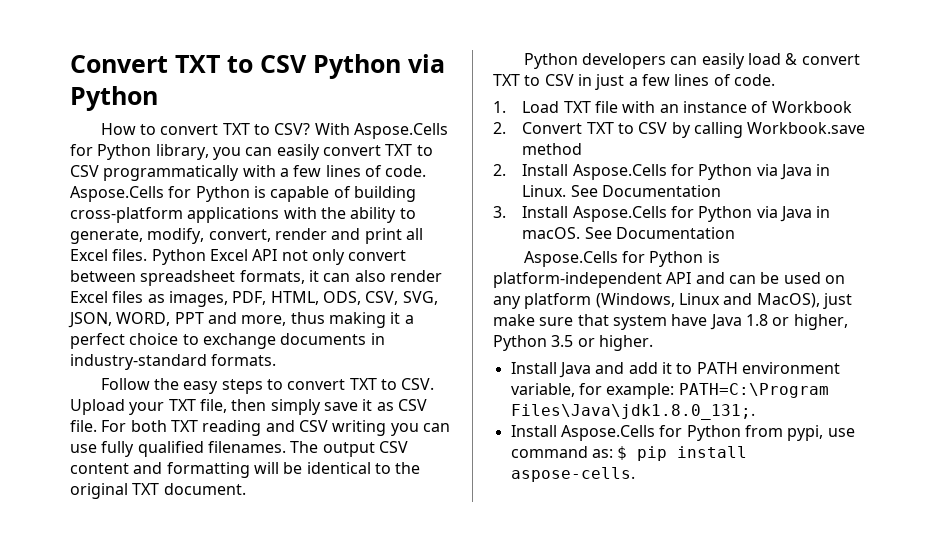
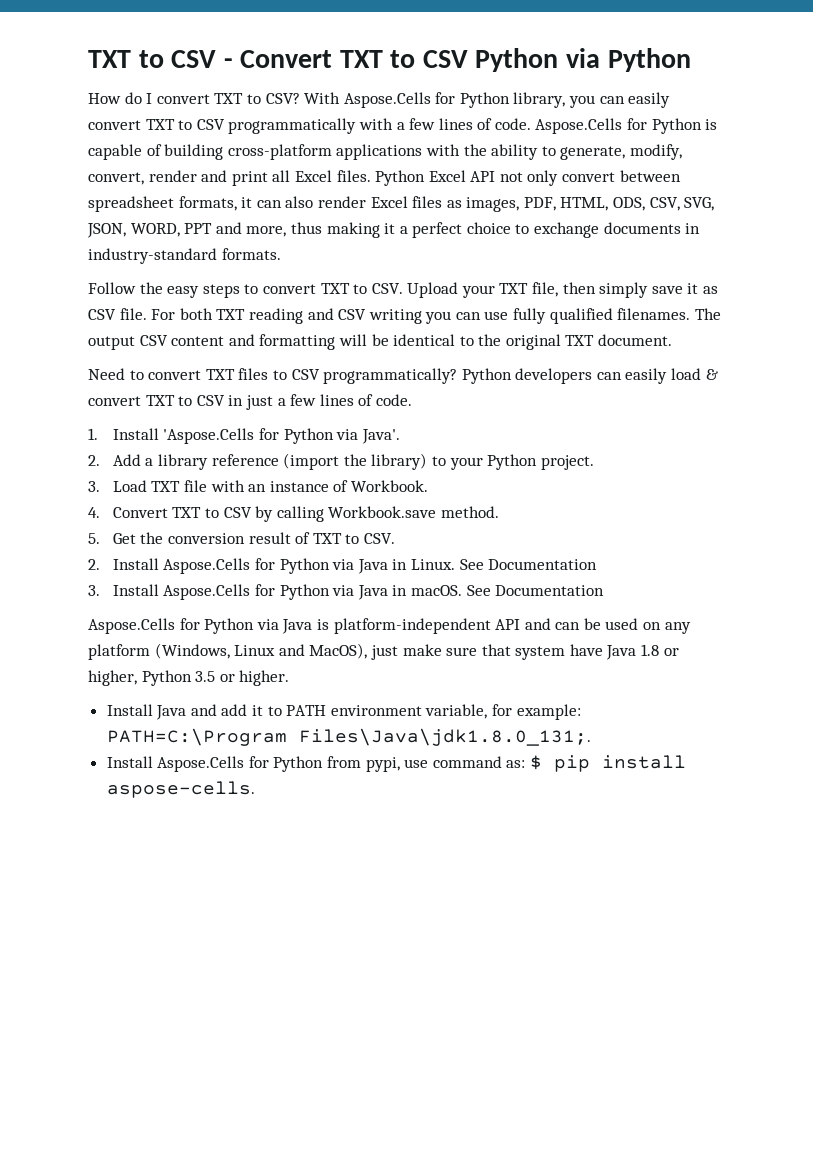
- Convert TXT to CSV Python via Python
+ TXT to CSV - Convert TXT to CSV Python via Python
- How to convert TXT to CSV?
+ How do I convert TXT to CSV?
+ Need to convert TXT files to CSV programmatically?
- 1. Load TXT file with an instance of Workbook
- 2. Convert TXT to CSV by calling Workbook.save method
+ 1. Install 'Aspose.Cells for Python via Java'.
+ 2. Add a library reference (import the library) to your Python project.
+ 3. Load TXT file with an instance of Workbook.
+ 4. Convert TXT to CSV by calling Workbook.save method.
+ 5. Get the conversion result of TXT to CSV.
- Aspose.Cells for Python is platform-independent API and can be used on any platform (Windows, Linux and MacOS), just make sure that system have Java 1.8 or higher, Python 3.5 or higher.
+ Aspose.Cells for Python via Java is platform-independent API and can be used on any platform (Windows, Linux and MacOS), just make sure that system have Java 1.8 or higher, Python 3.5 or higher.

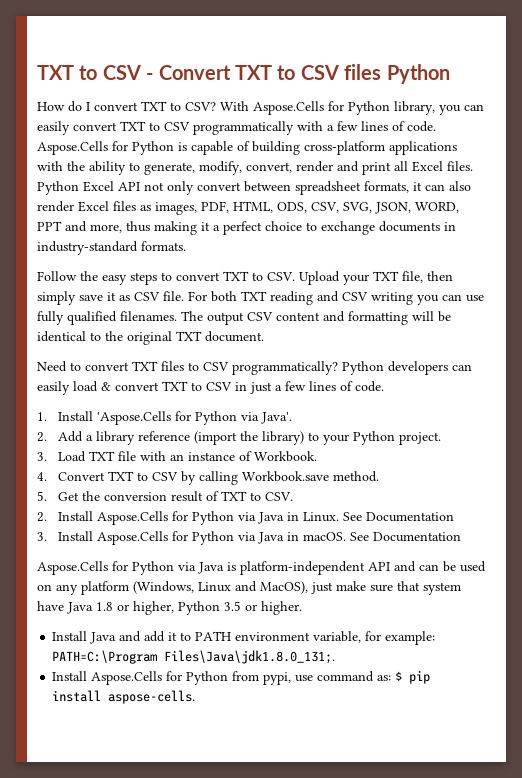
- TXT to CSV - Convert TXT to CSV Python via Python
+ TXT to CSV - Convert TXT to CSV files Python

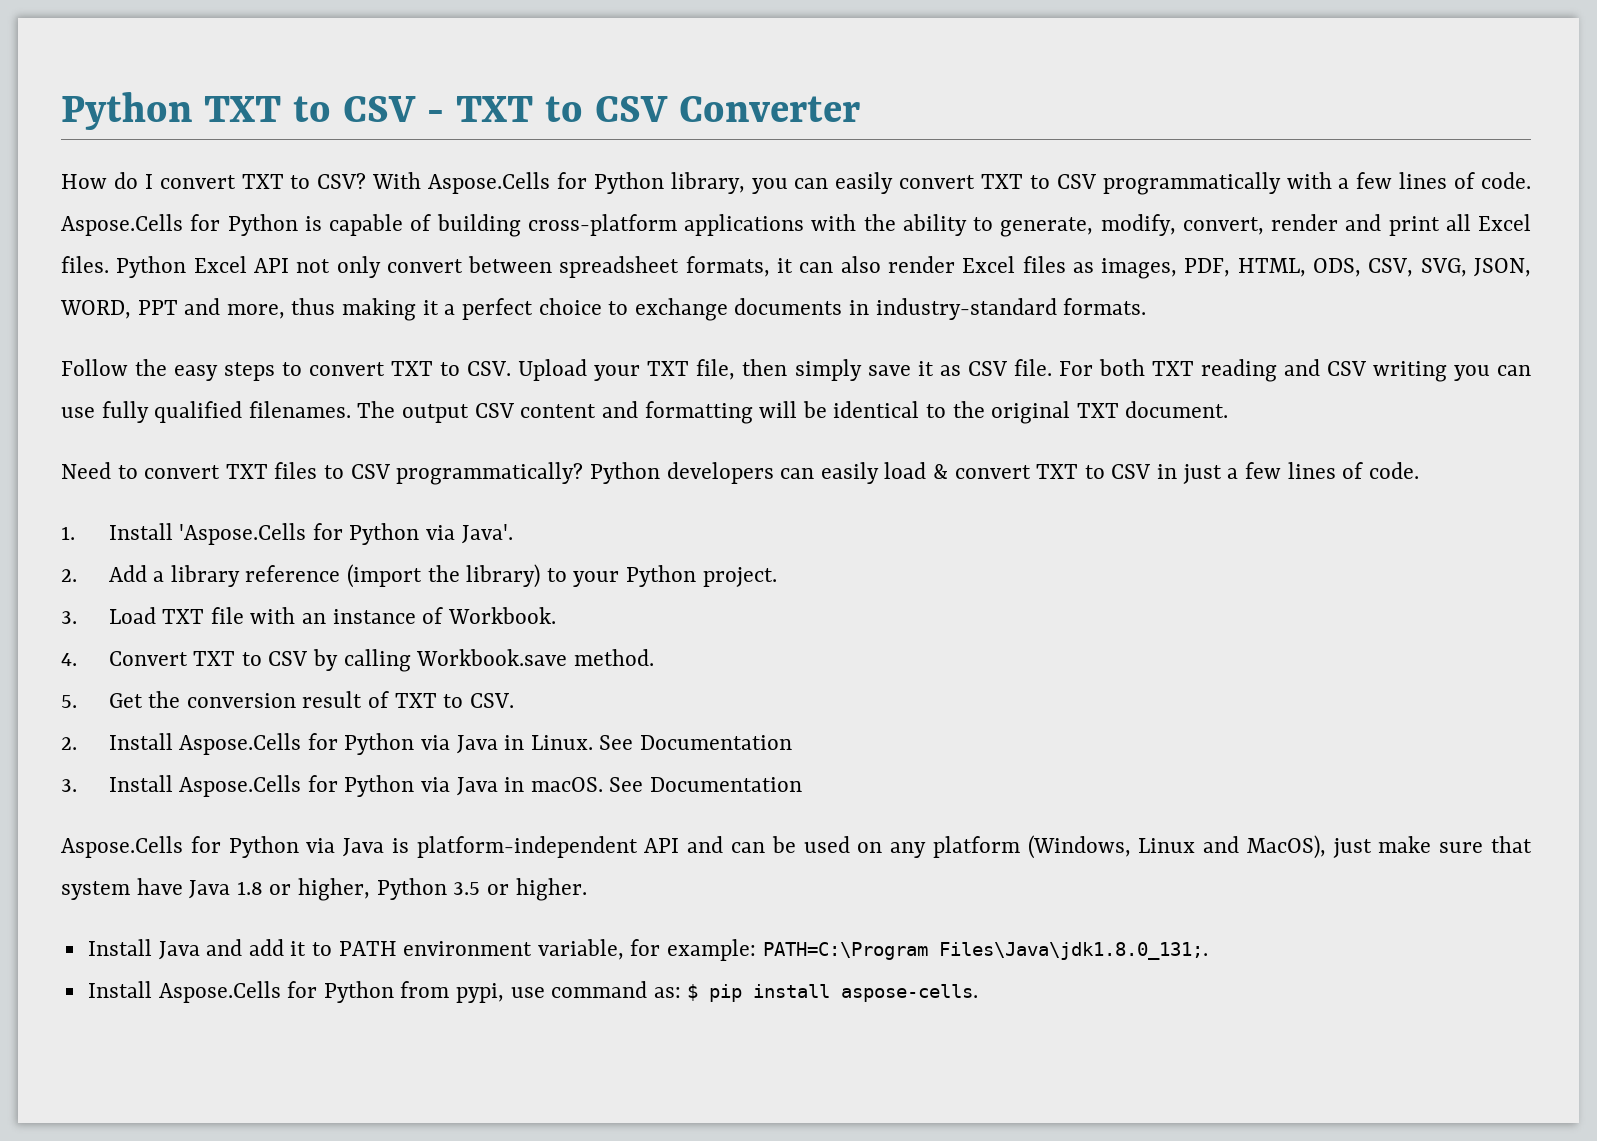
- TXT to CSV - Convert TXT to CSV files Python
+ Python TXT to CSV - TXT to CSV Converter

